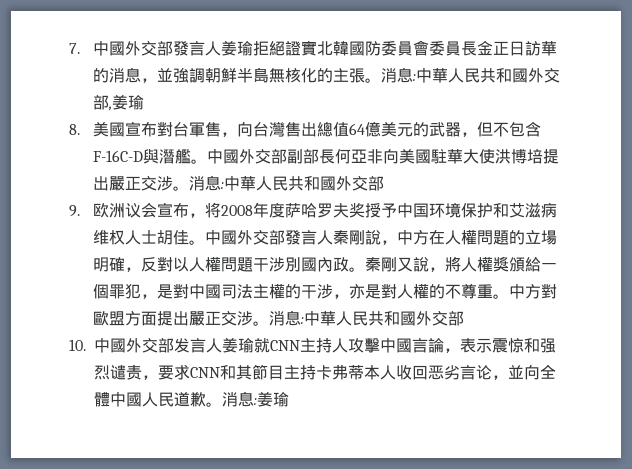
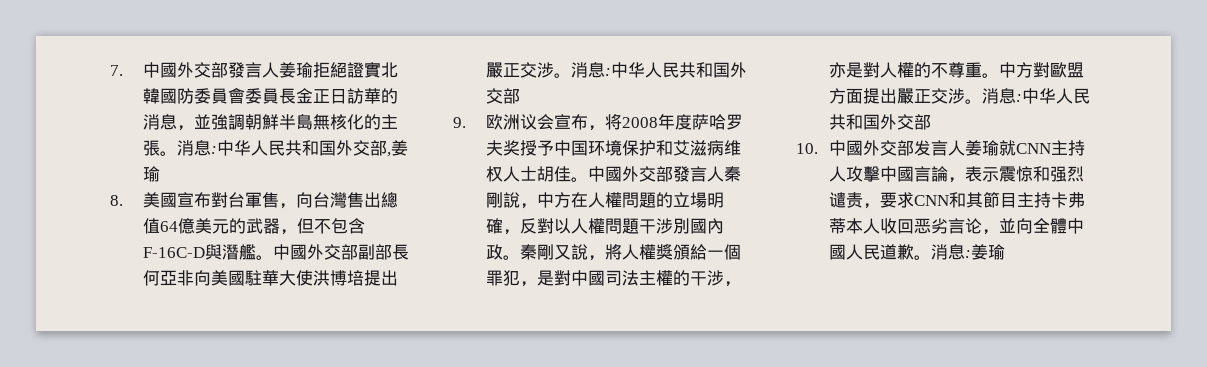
- 消息:中華人民共和國外交部,姜瑜
+ 消息:中华人民共和国外交部,姜瑜
- 中國外交部副部長何亞非向美國駐華大使洪博培提出嚴正交涉。消息:中華人民共和國外交部
+ 中國外交部副部長何亞非向美國駐華大使洪博培提出嚴正交涉。消息:中华人民共和国外交部
- 中方對歐盟方面提出嚴正交涉。消息:中華人民共和國外交部
+ 中方對歐盟方面提出嚴正交涉。消息:中华人民共和国外交部

